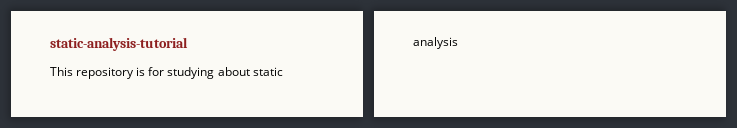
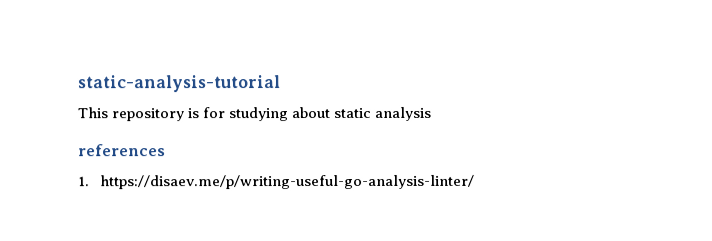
+ references
+ 1. https://disaev.me/p/writing-useful-go-analysis-linter/

